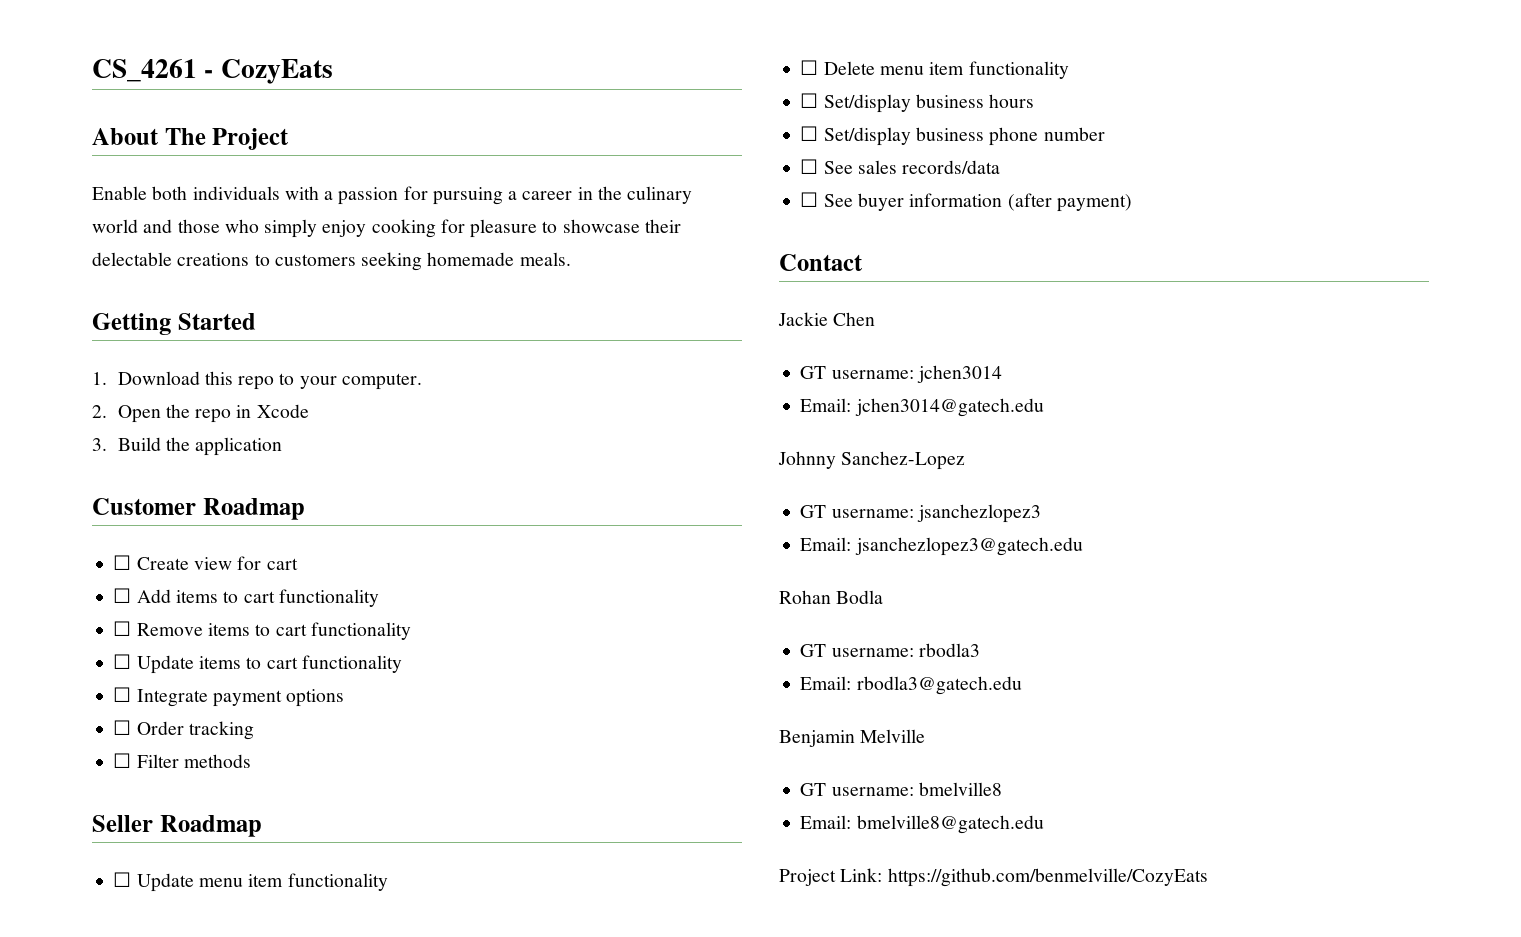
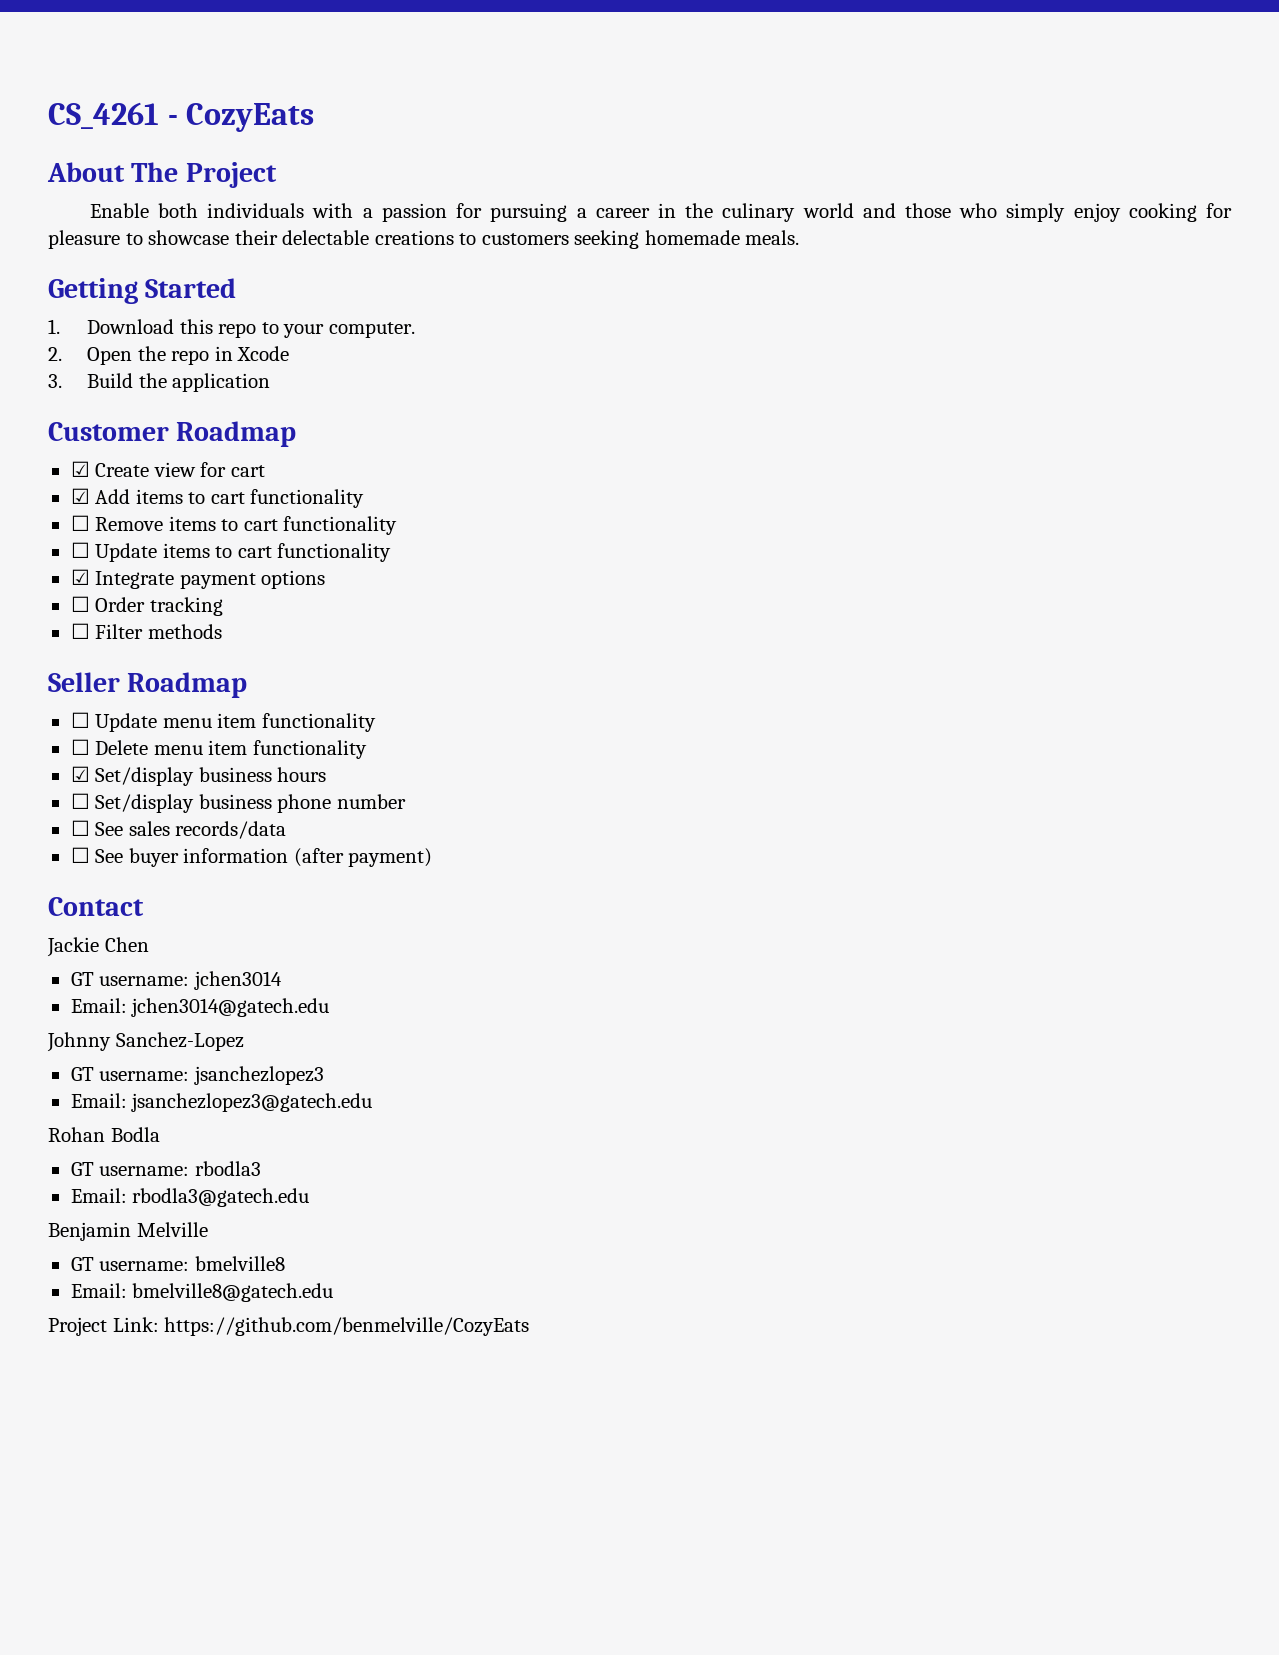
- ☐ Create view for cart
+ ☑ Create view for cart
- ☐ Add items to cart functionality
+ ☑ Add items to cart functionality
- ☐ Integrate payment options
+ ☑ Integrate payment options
- ☐ Set/display business hours
+ ☑ Set/display business hours

